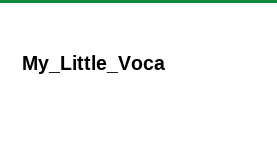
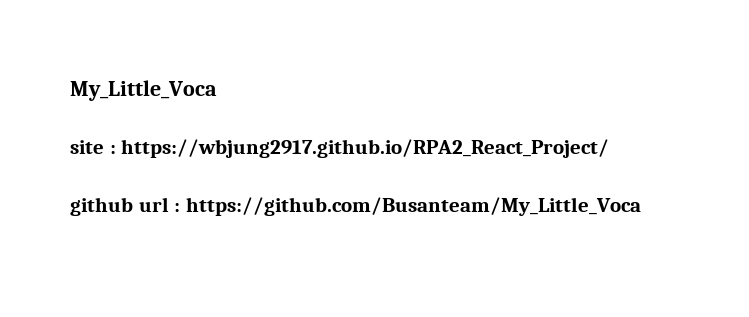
+ site : https://wbjung2917.github.io/RPA2_React_Project/
+ github url : https://github.com/Busanteam/My_Little_Voca

